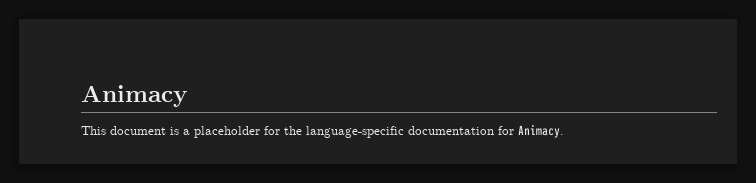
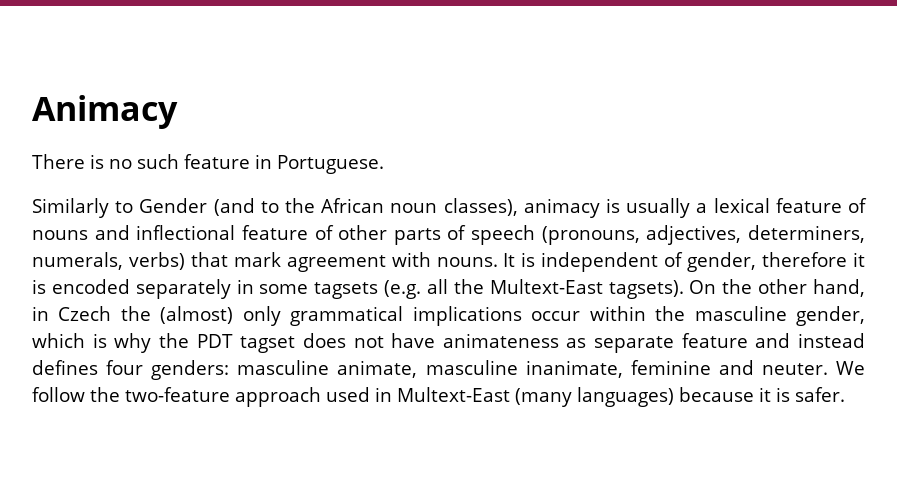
- This document is a placeholder for the language-specific documentation for Animacy.
+ There is no such feature in Portuguese.
+ Similarly to Gender (and to the African noun classes), animacy is usually a lexical feature of nouns and inflectional feature of other parts of speech (pronouns, adjectives, determiners, numerals, verbs) that mark agreement with nouns. It is independent of gender, therefore it is encoded separately in some tagsets (e.g. all the Multext-East tagsets). On the other hand, in Czech the (almost) only grammatical implications occur within the masculine gender, which is why the PDT tagset does not have animateness as separate feature and instead defines four genders: masculine animate, masculine inanimate, feminine and neuter. We follow the two-feature approach used in Multext-East (many languages) because it is safer.

